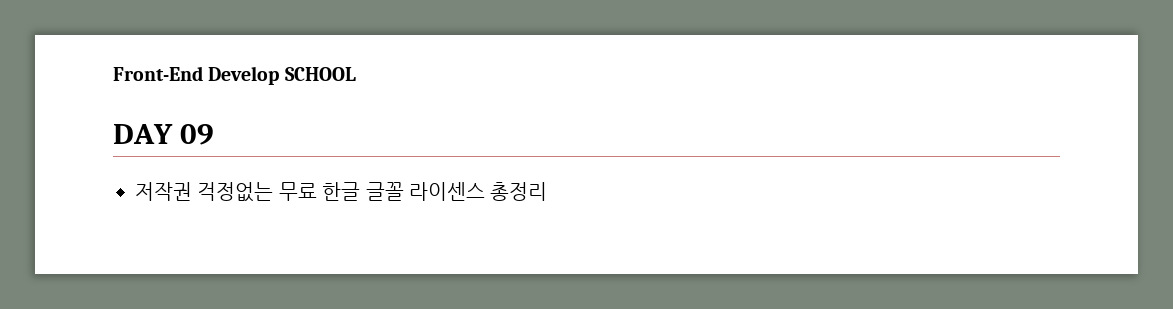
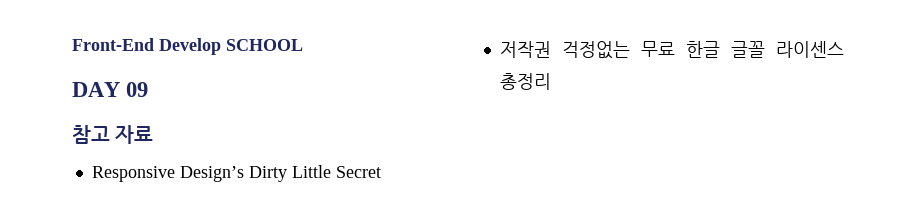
+ 참고 자료
+ Responsive Design’s Dirty Little Secret

